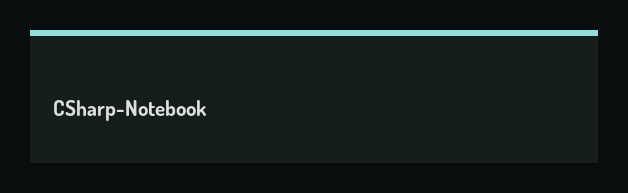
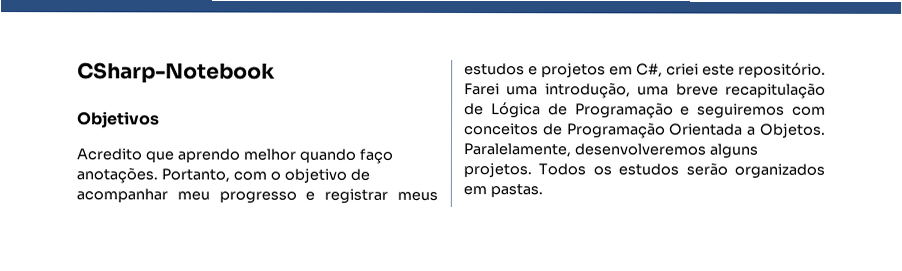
+ Objetivos
+ Acredito que aprendo melhor quando faço anotações. Portanto, com o objetivo de acompanhar meu progresso e registrar meus estudos e projetos em C#, criei este repositório. Farei uma introdução, uma breve recapitulação de Lógica de Programação e seguiremos com conceitos de Programação Orientada a Objetos. Paralelamente, desenvolveremos alguns projetos. Todos os estudos serão organizados em pastas.

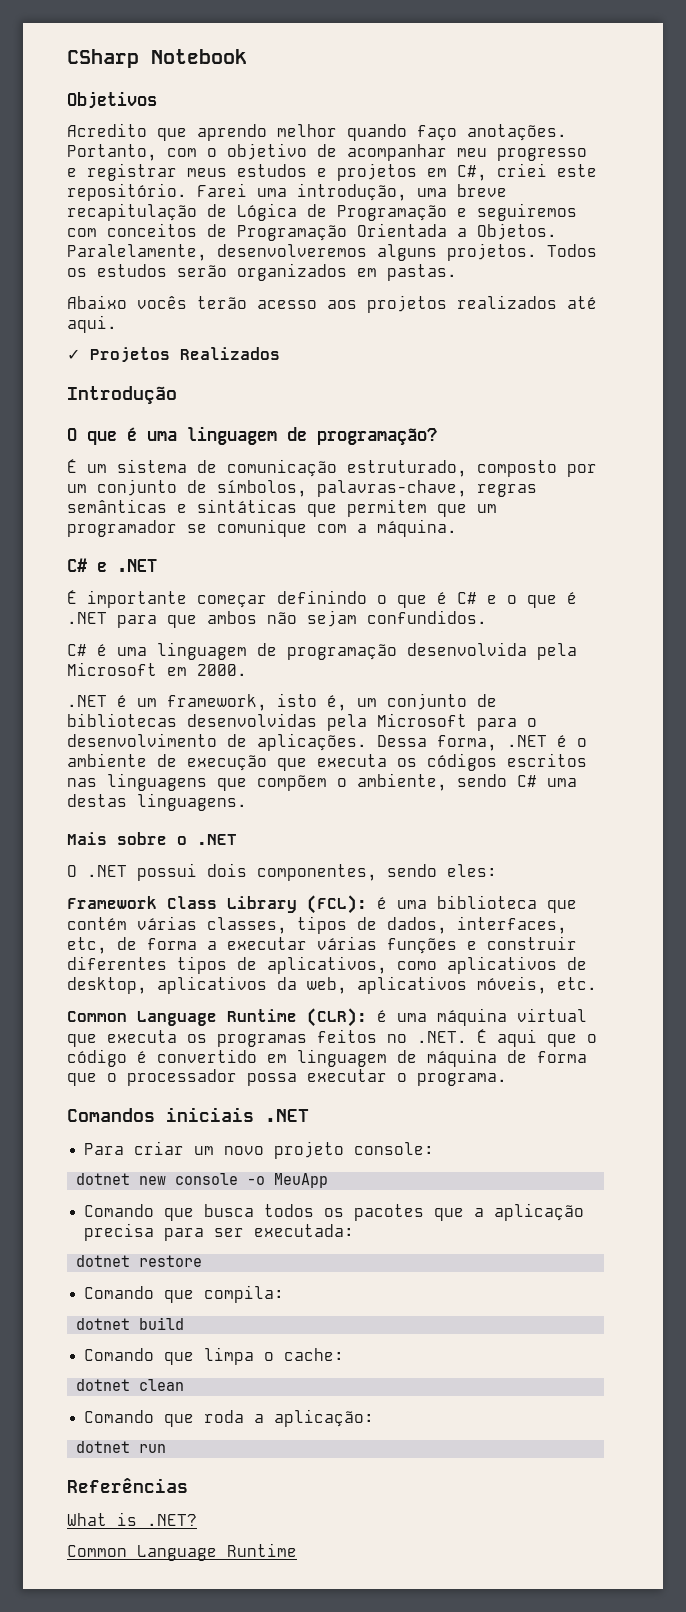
- CSharp-Notebook
+ CSharp Notebook
+ Abaixo vocês terão acesso aos projetos realizados até aqui.
+ ✓ Projetos Realizados
+ Introdução
+ O que é uma linguagem de programação?
+ É um sistema de comunicação estruturado, composto por um conjunto de símbolos, palavras-chave, regras semânticas e sintáticas que permitem que um programador se comunique com a máquina.
+ C# e .NET
+ É importante começar definindo o que é C# e o que é .NET para que ambos não sejam confundidos.
+ C# é uma linguagem de programação desenvolvida pela Microsoft em 2000.
+ .NET é um framework, isto é, um conjunto de bibliotecas desenvolvidas pela Microsoft para o desenvolvimento de aplicações. Dessa forma, .NET é o ambiente de execução que executa os códigos escritos nas linguagens que compõem o ambiente, sendo C# uma destas linguagens.
+ Mais sobre o .NET
+ O .NET possui dois componentes, sendo eles:
+ Framework Class Library (FCL): é uma biblioteca que contém várias classes, tipos de dados, interfaces, etc, de forma a executar várias funções e construir diferentes tipos de aplicativos, como aplicativos de desktop, aplicativos da web, aplicativos móveis, etc.
+ Common Language Runtime (CLR): é uma máquina virtual que executa os programas feitos no .NET. É aqui que o código é convertido em linguagem de máquina de forma que o processador possa executar o programa.
+ Comandos iniciais .NET
+ Para criar um novo projeto console:
+ dotnet new console -o MeuApp
+ Comando que busca todos os pacotes que a aplicação precisa para ser executada:
+ dotnet restore
+ Comando que compila:
+ dotnet build
+ Comando que limpa o cache:
+ dotnet clean
+ Comando que roda a aplicação:
+ dotnet run
+ Referências
+ What is .NET?
+ Common Language Runtime

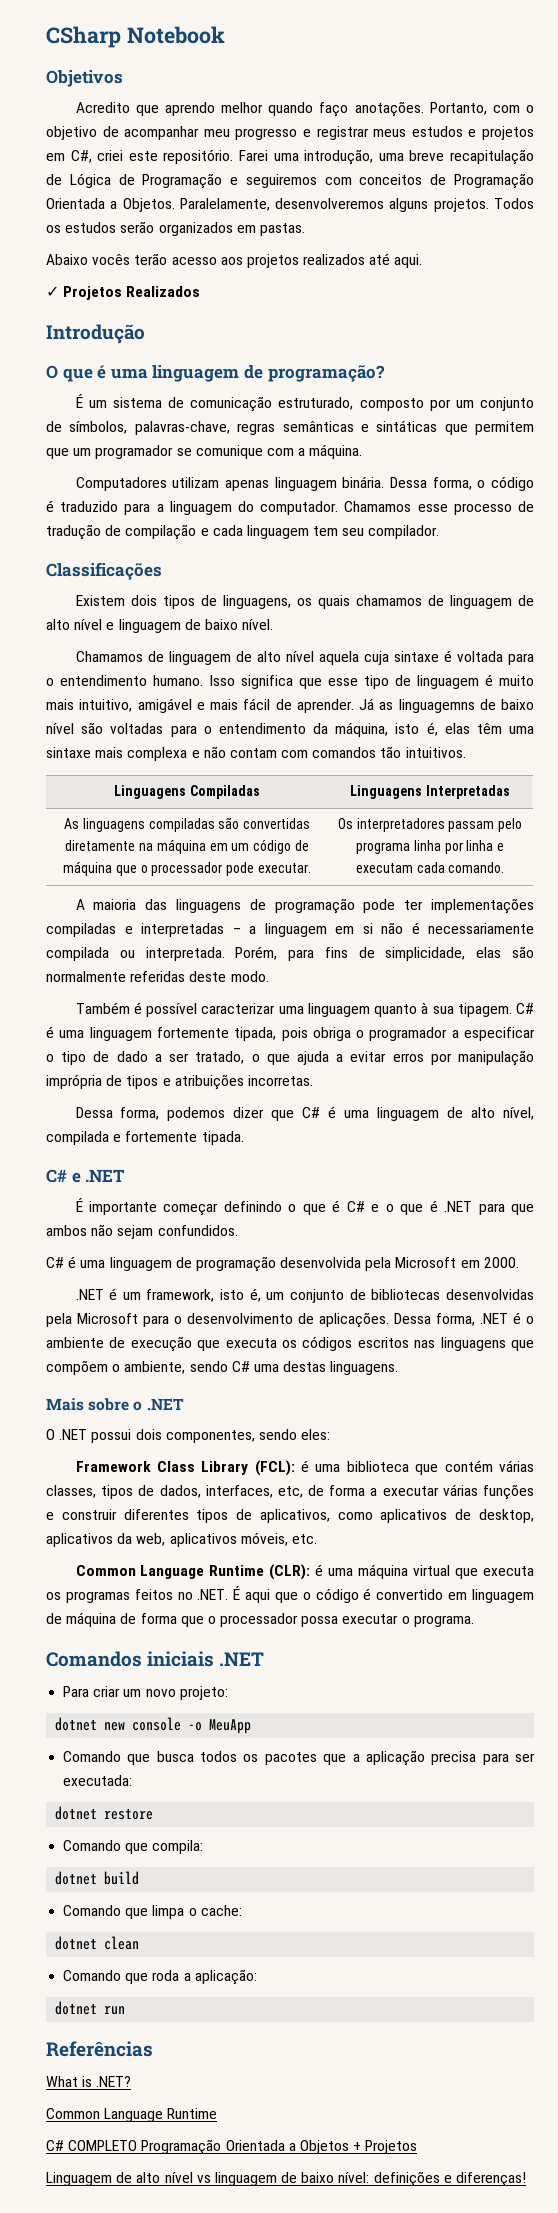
+ Computadores utilizam apenas linguagem binária. Dessa forma, o código é traduzido para a linguagem do computador. Chamamos esse processo de tradução de compilação e cada linguagem tem seu compilador.
+ Classificações
+ Existem dois tipos de linguagens, os quais chamamos de linguagem de alto nível e linguagem de baixo nível.
+ Chamamos de linguagem de alto nível aquela cuja sintaxe é voltada para o entendimento humano. Isso significa que esse tipo de linguagem é muito mais intuitivo, amigável e mais fácil de aprender. Já as linguagemns de baixo nível são voltadas para o entendimento da máquina, isto é, elas têm uma sintaxe mais complexa e não contam com comandos tão intuitivos.
+ Linguagens Compiladas | Linguagens Interpretadas
+ As linguagens compiladas são convertidas diretamente na máquina em um código de máquina que o processador pode executar. | Os interpretadores passam pelo programa linha por linha e executam cada comando.
+ A maioria das linguagens de programação pode ter implementações compiladas e interpretadas – a linguagem em si não é necessariamente compilada ou interpretada. Porém, para fins de simplicidade, elas são normalmente referidas deste modo.
+ Também é possível caracterizar uma linguagem quanto à sua tipagem. C# é uma linguagem fortemente tipada, pois obriga o programador a especificar o tipo de dado a ser tratado, o que ajuda a evitar erros por manipulação imprópria de tipos e atribuições incorretas.
+ Dessa forma, podemos dizer que C# é uma linguagem de alto nível, compilada e fortemente tipada.
- Para criar um novo projeto console:
+ Para criar um novo projeto:
+ C# COMPLETO Programação Orientada a Objetos + Projetos
+ Linguagem de alto nível vs linguagem de baixo nível: definições e diferenças!

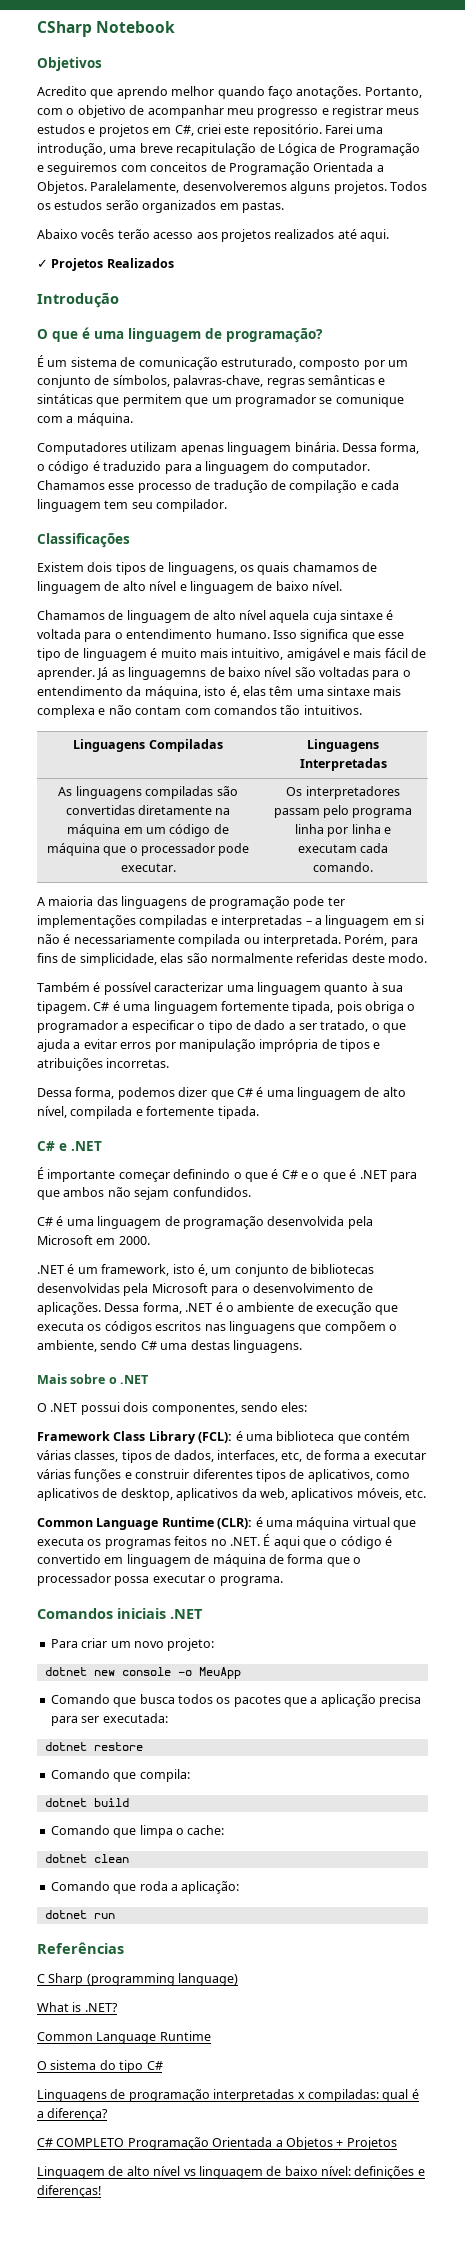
+ C Sharp (programming language)
+ O sistema do tipo C#
+ Linguagens de programação interpretadas x compiladas: qual é a diferença?

